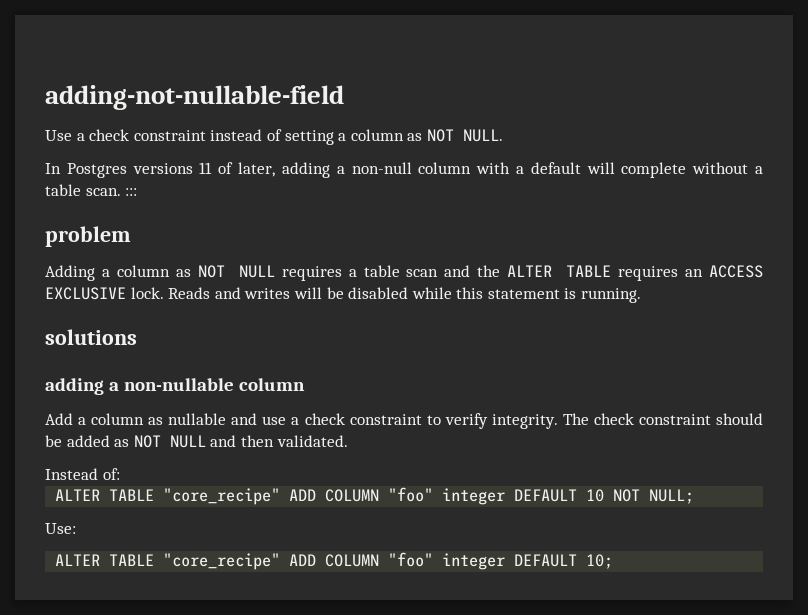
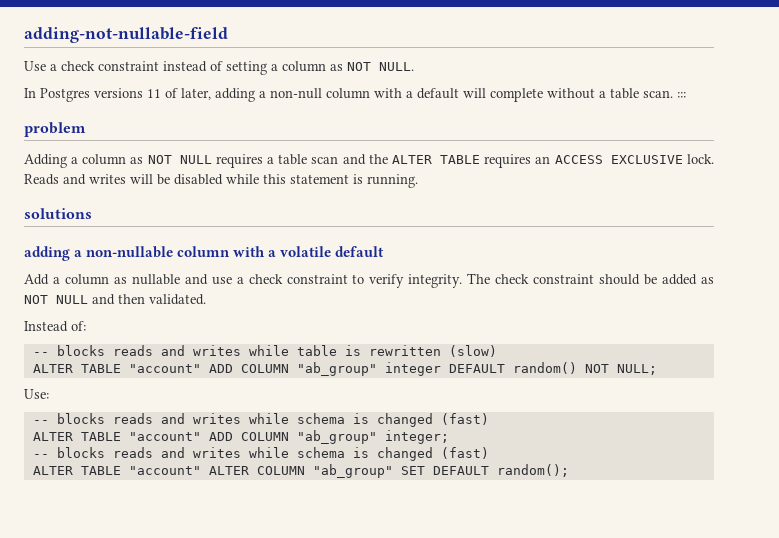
- adding a non-nullable column
+ adding a non-nullable column with a volatile default
- ALTER TABLE "core_recipe" ADD COLUMN "foo" integer DEFAULT 10 NOT NULL;
+ -- blocks reads and writes while table is rewritten (slow)
+ ALTER TABLE "account" ADD COLUMN "ab_group" integer DEFAULT random() NOT NULL;
  Use:
- ALTER TABLE "core_recipe" ADD COLUMN "foo" integer DEFAULT 10;
+ -- blocks reads and writes while schema is changed (fast)
+ ALTER TABLE "account" ADD COLUMN "ab_group" integer;
+ -- blocks reads and writes while schema is changed (fast)
+ ALTER TABLE "account" ALTER COLUMN "ab_group" SET DEFAULT random();

